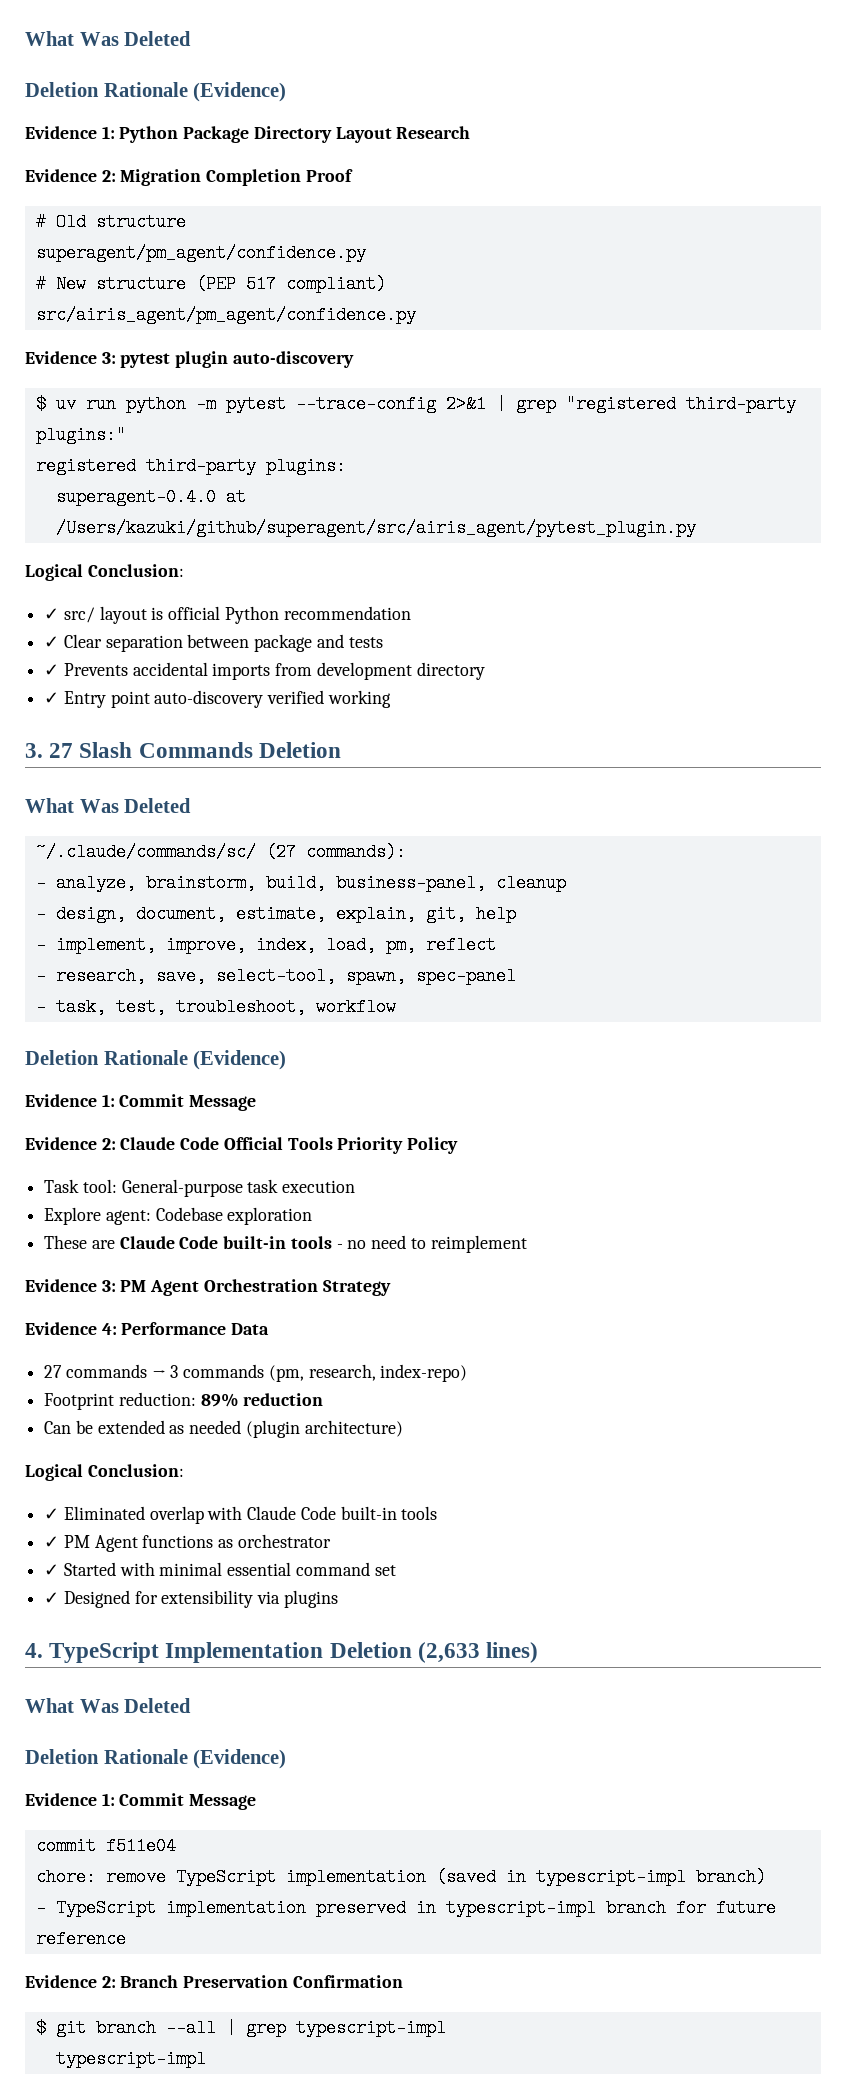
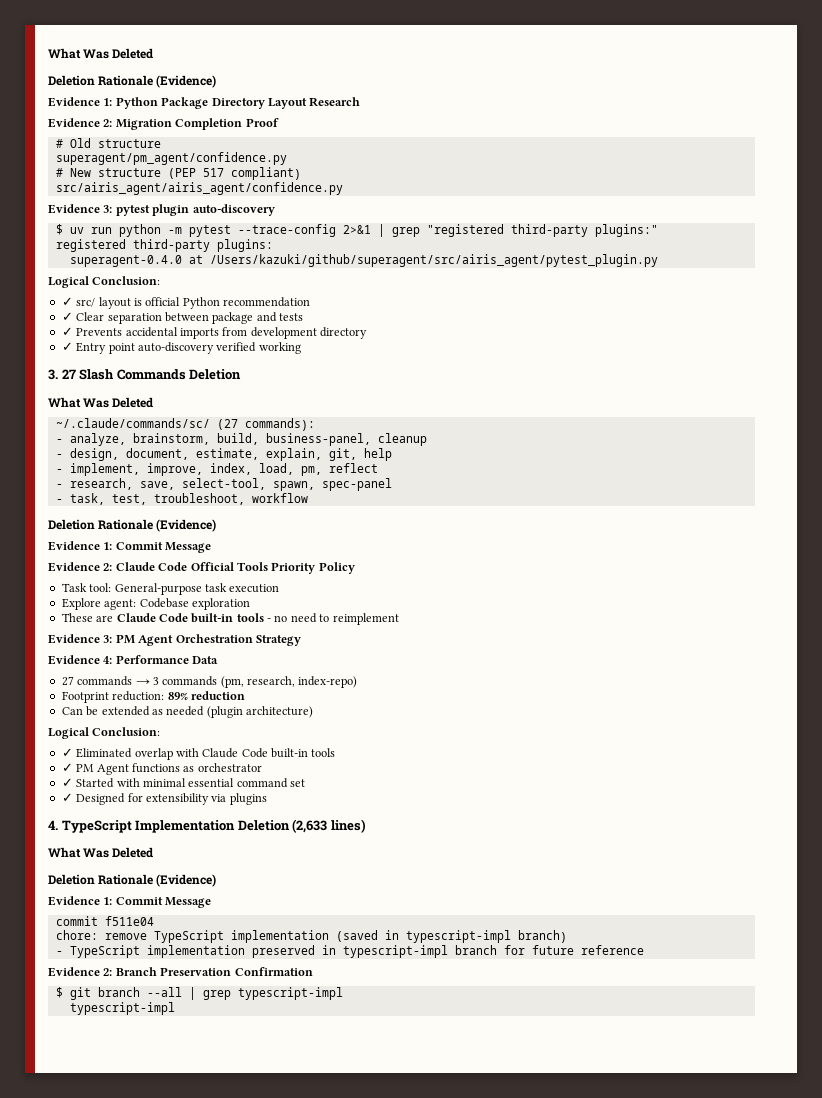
- src/airis_agent/pm_agent/confidence.py
+ src/airis_agent/airis_agent/confidence.py

